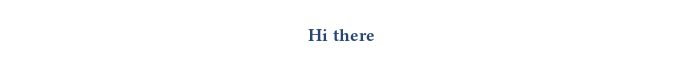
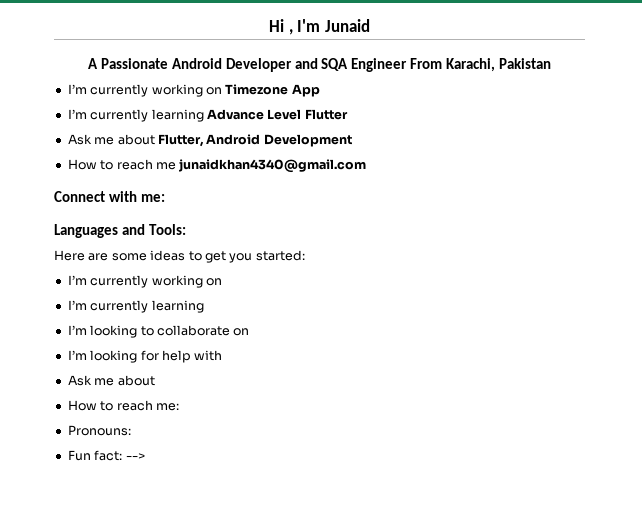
- Hi there
+ Hi , I'm Junaid
+ A Passionate Android Developer and SQA Engineer From Karachi, Pakistan
+ I’m currently working on Timezone App
+ I’m currently learning Advance Level Flutter
+ Ask me about Flutter, Android Development
+ How to reach me junaidkhan4340@gmail.com
+ Connect with me:
+ Languages and Tools:
+ Here are some ideas to get you started:
+ I’m currently working on
+ I’m currently learning
+ I’m looking to collaborate on
+ I’m looking for help with
+ Ask me about
+ How to reach me:
+ Pronouns:
+ Fun fact: -->

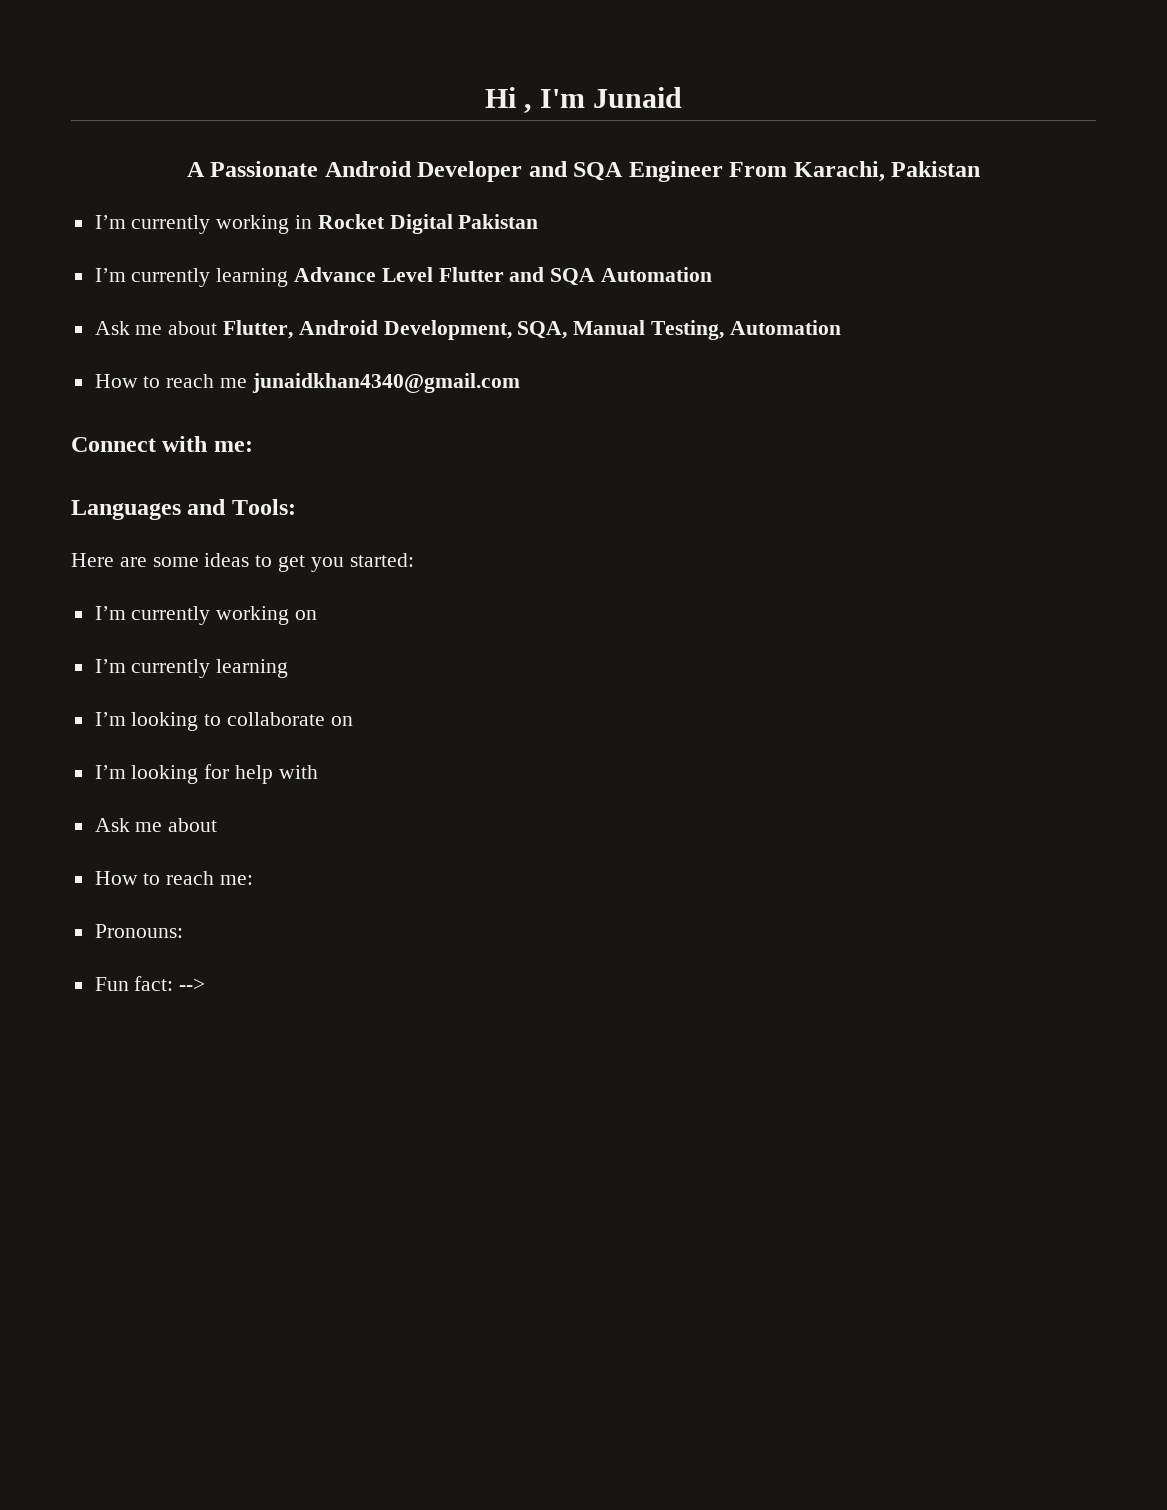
- I’m currently working on Timezone App
+ I’m currently working in Rocket Digital Pakistan
- I’m currently learning Advance Level Flutter
+ I’m currently learning Advance Level Flutter and SQA Automation
- Ask me about Flutter, Android Development
+ Ask me about Flutter, Android Development, SQA, Manual Testing, Automation

